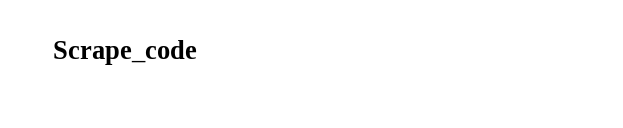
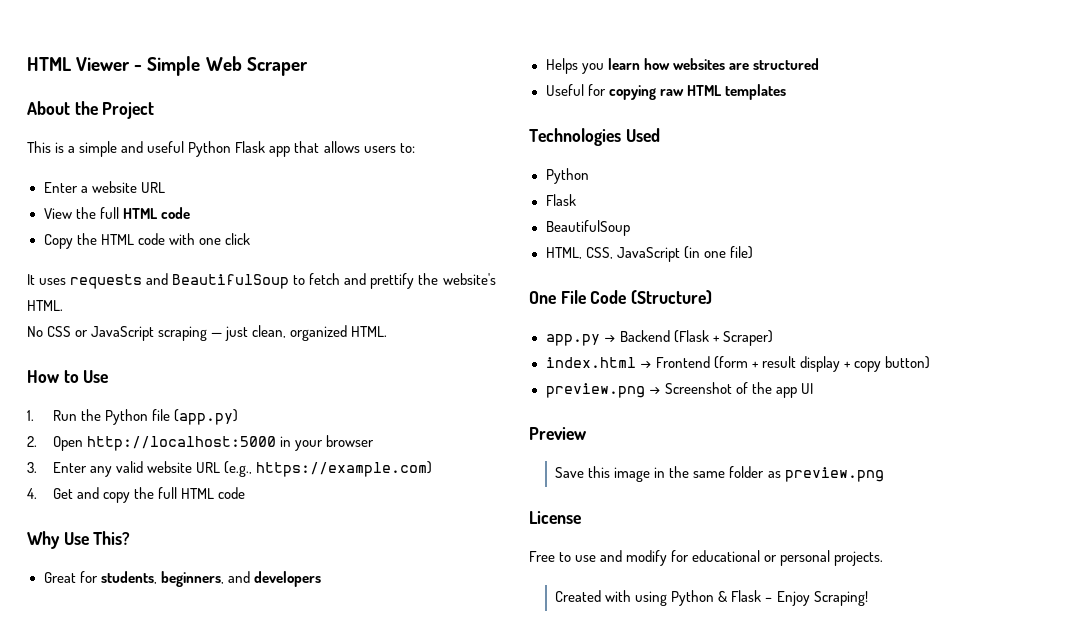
- Scrape_code
+ HTML Viewer - Simple Web Scraper
+ About the Project
+ This is a simple and useful Python Flask app that allows users to:
+ Enter a website URL
+ View the full HTML code
+ Copy the HTML code with one click
+ It uses requests and BeautifulSoup to fetch and prettify the website's HTML.
+ No CSS or JavaScript scraping — just clean, organized HTML.
+ How to Use
+ 1. Run the Python file (app.py)
+ 2. Open http://localhost:5000 in your browser
+ 3. Enter any valid website URL (e.g., https://example.com)
+ 4. Get and copy the full HTML code
+ Why Use This?
+ Great for students, beginners, and developers
+ Helps you learn how websites are structured
+ Useful for copying raw HTML templates
+ Technologies Used
+ Python
+ Flask
+ BeautifulSoup
+ HTML, CSS, JavaScript (in one file)
+ One File Code (Structure)
+ app.py → Backend (Flask + Scraper)
+ index.html → Frontend (form + result display + copy button)
+ preview.png → Screenshot of the app UI
+ Preview
+ Save this image in the same folder as preview.png
+ License
+ Free to use and modify for educational or personal projects.
+ Created with using Python & Flask – Enjoy Scraping!

